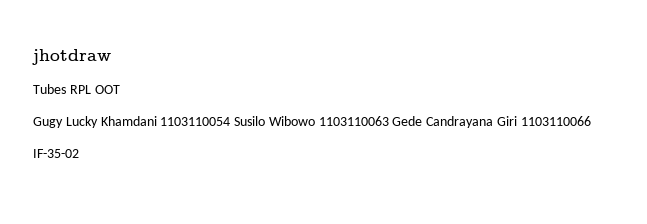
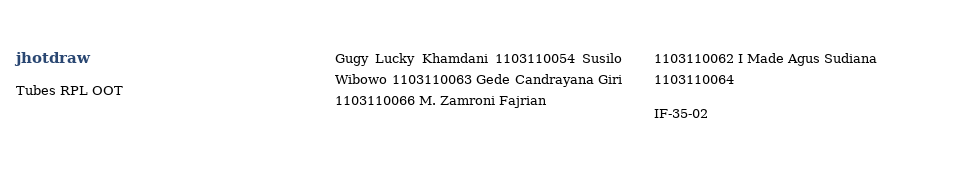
- Gugy Lucky Khamdani 1103110054 Susilo Wibowo 1103110063 Gede Candrayana Giri 1103110066
+ Gugy Lucky Khamdani 1103110054 Susilo Wibowo 1103110063 Gede Candrayana Giri 1103110066 M. Zamroni Fajrian 1103110062 I Made Agus Sudiana 1103110064

